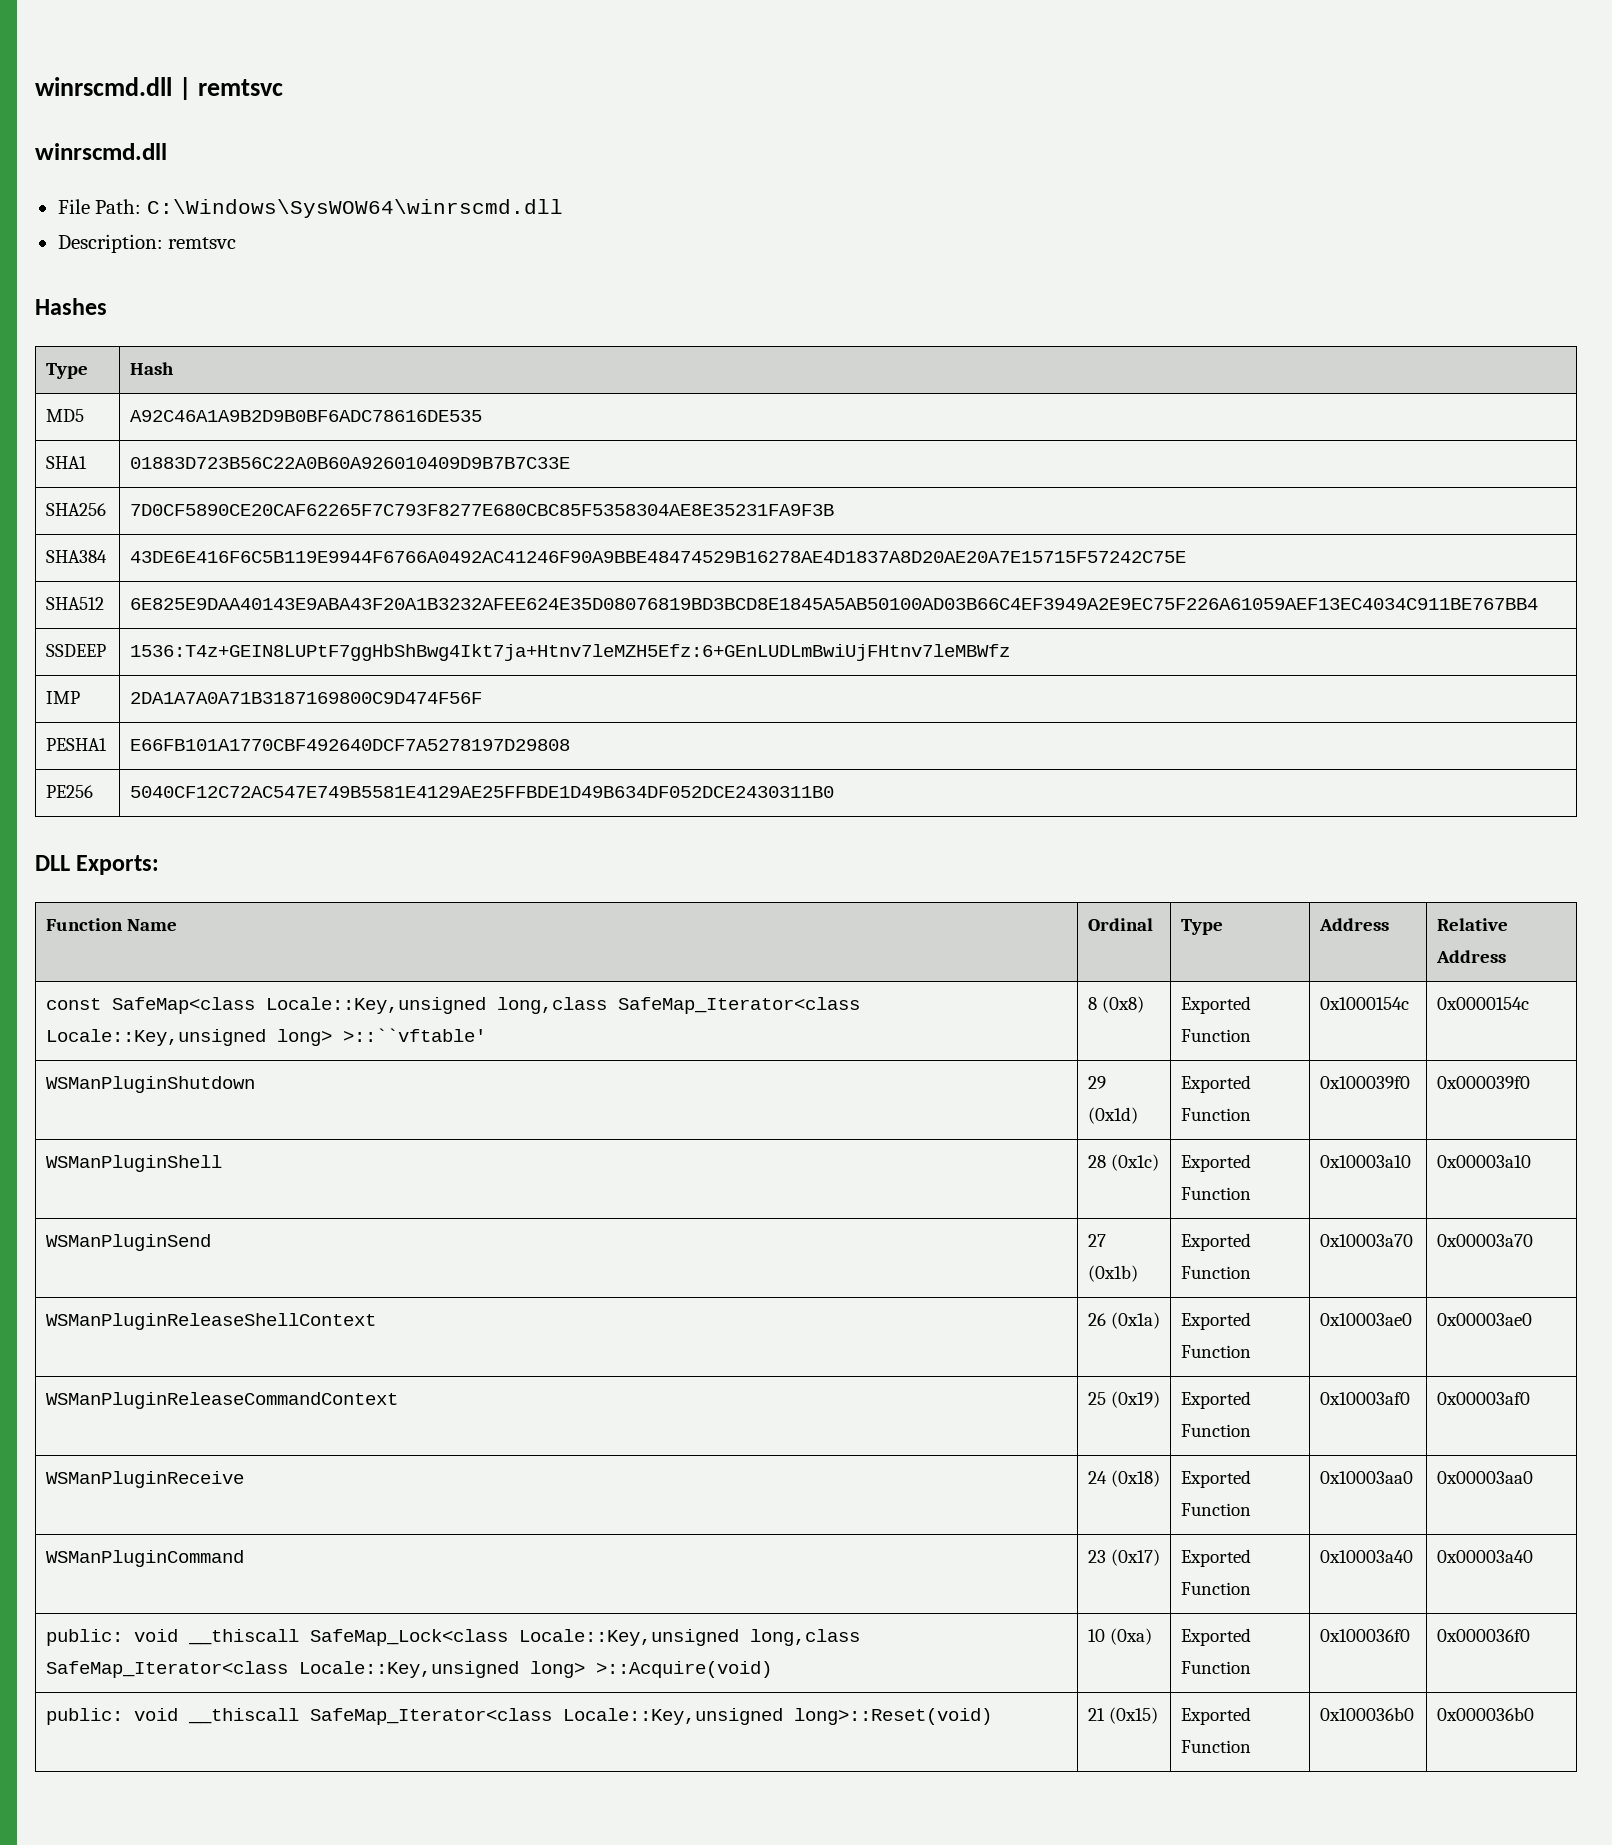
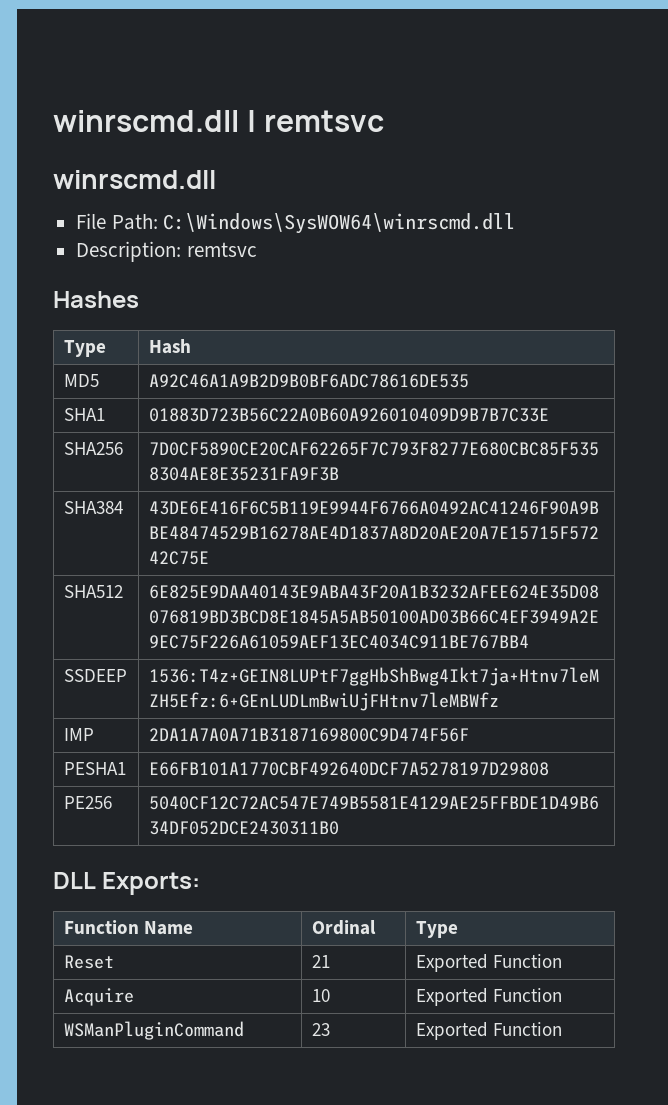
- Function Name | Ordinal | Type | Address | Relative Address
- const SafeMap<class Locale::Key,unsigned long,class SafeMap_Iterator<class Locale::Key,unsigned long> >::``vftable' | 8 (0x8) | Exported Function | 0x1000154c | 0x0000154c
- WSManPluginShutdown | 29 (0x1d) | Exported Function | 0x100039f0 | 0x000039f0
- WSManPluginShell | 28 (0x1c) | Exported Function | 0x10003a10 | 0x00003a10
- WSManPluginSend | 27 (0x1b) | Exported Function | 0x10003a70 | 0x00003a70
- WSManPluginReleaseShellContext | 26 (0x1a) | Exported Function | 0x10003ae0 | 0x00003ae0
- WSManPluginReleaseCommandContext | 25 (0x19) | Exported Function | 0x10003af0 | 0x00003af0
- WSManPluginReceive | 24 (0x18) | Exported Function | 0x10003aa0 | 0x00003aa0
+ Function Name | Ordinal | Type
+ Reset | 21 | Exported Function
+ Acquire | 10 | Exported Function
- WSManPluginCommand | 23 (0x17) | Exported Function | 0x10003a40 | 0x00003a40
- public: void __thiscall SafeMap_Lock<class Locale::Key,unsigned long,class SafeMap_Iterator<class Locale::Key,unsigned long> >::Acquire(void) | 10 (0xa) | Exported Function | 0x100036f0 | 0x000036f0
- public: void __thiscall SafeMap_Iterator<class Locale::Key,unsigned long>::Reset(void) | 21 (0x15) | Exported Function | 0x100036b0 | 0x000036b0
+ WSManPluginCommand | 23 | Exported Function

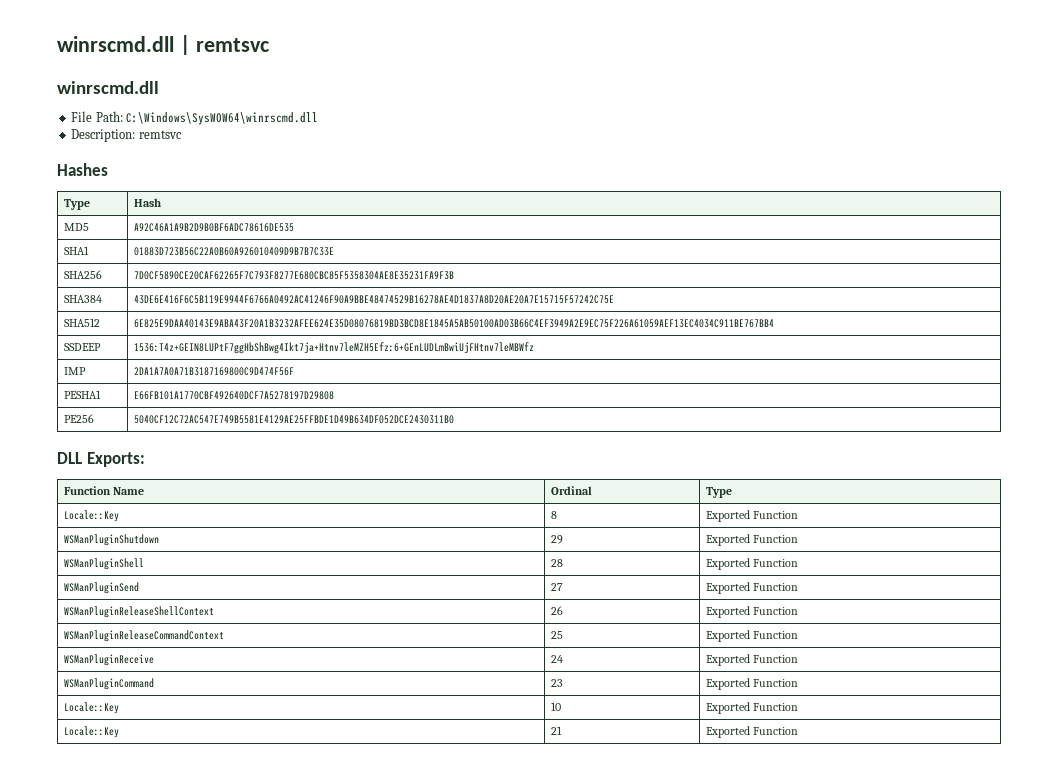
- Reset | 21 | Exported Function
- Acquire | 10 | Exported Function
+ Locale::Key | 8 | Exported Function
+ WSManPluginShutdown | 29 | Exported Function
+ WSManPluginShell | 28 | Exported Function
+ WSManPluginSend | 27 | Exported Function
+ WSManPluginReleaseShellContext | 26 | Exported Function
+ WSManPluginReleaseCommandContext | 25 | Exported Function
+ WSManPluginReceive | 24 | Exported Function
+ Locale::Key | 10 | Exported Function
+ Locale::Key | 21 | Exported Function

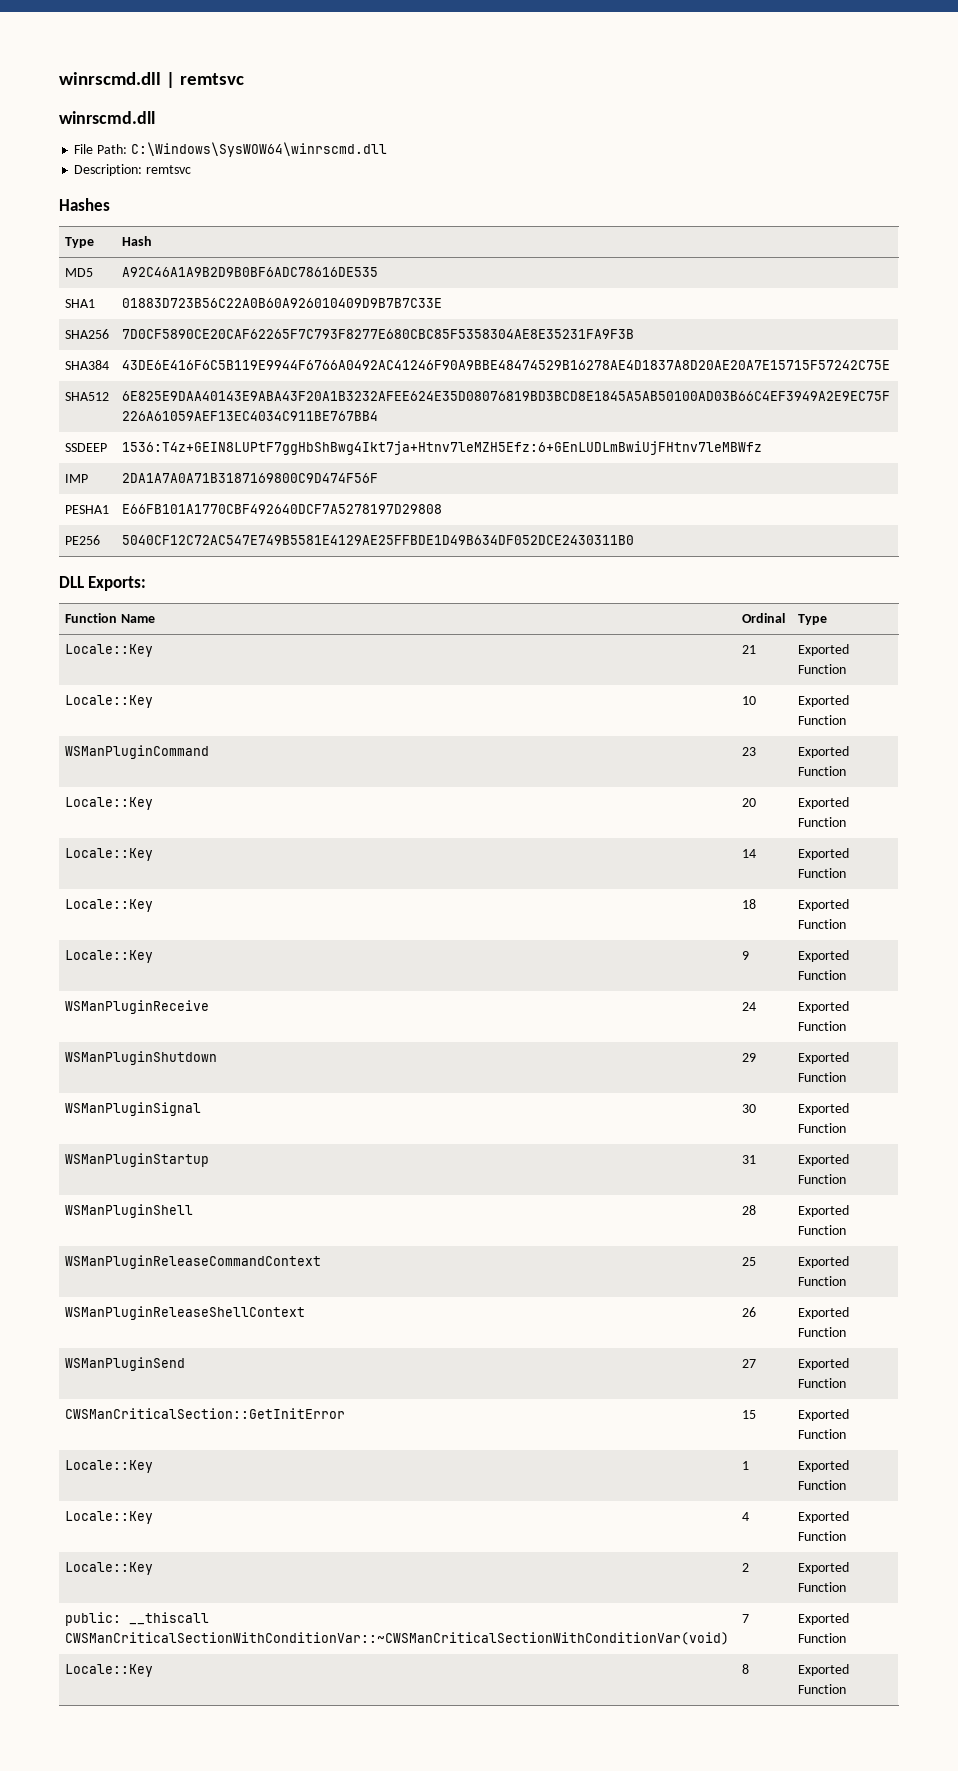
- Locale::Key | 8 | Exported Function
- WSManPluginShutdown | 29 | Exported Function
- WSManPluginShell | 28 | Exported Function
- WSManPluginSend | 27 | Exported Function
- WSManPluginReleaseShellContext | 26 | Exported Function
- WSManPluginReleaseCommandContext | 25 | Exported Function
- WSManPluginReceive | 24 | Exported Function
+ Locale::Key | 21 | Exported Function
+ Locale::Key | 10 | Exported Function
- Locale::Key | 10 | Exported Function
- Locale::Key | 21 | Exported Function
+ Locale::Key | 20 | Exported Function
+ Locale::Key | 14 | Exported Function
+ Locale::Key | 18 | Exported Function
+ Locale::Key | 9 | Exported Function
+ WSManPluginReceive | 24 | Exported Function
+ WSManPluginShutdown | 29 | Exported Function
+ WSManPluginSignal | 30 | Exported Function
+ WSManPluginStartup | 31 | Exported Function
+ WSManPluginShell | 28 | Exported Function
+ WSManPluginReleaseCommandContext | 25 | Exported Function
+ WSManPluginReleaseShellContext | 26 | Exported Function
+ WSManPluginSend | 27 | Exported Function
+ CWSManCriticalSection::GetInitError | 15 | Exported Function
+ Locale::Key | 1 | Exported Function
+ Locale::Key | 4 | Exported Function
+ Locale::Key | 2 | Exported Function
+ public: __thiscall CWSManCriticalSectionWithConditionVar::~CWSManCriticalSectionWithConditionVar(void) | 7 | Exported Function
+ Locale::Key | 8 | Exported Function

